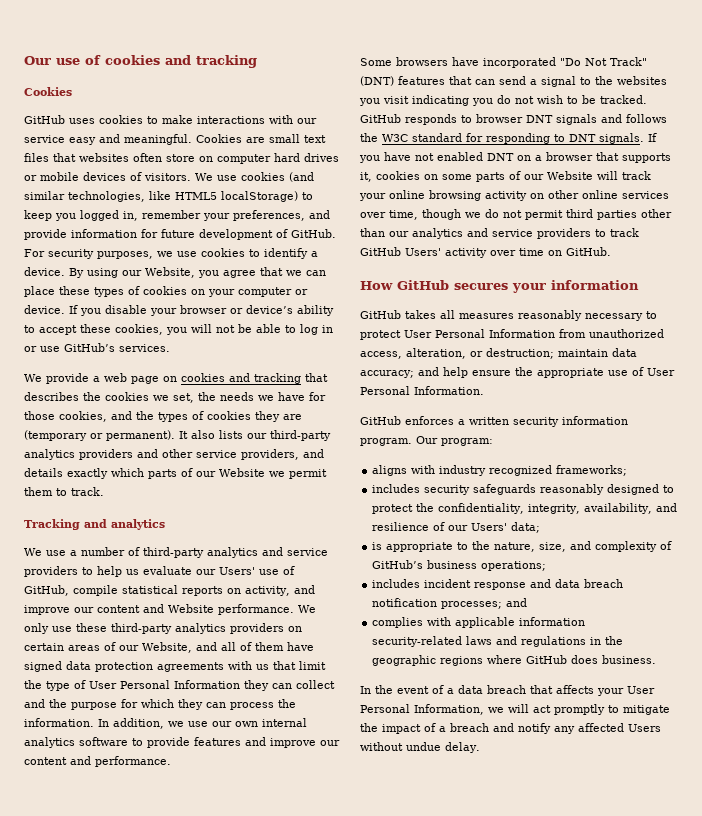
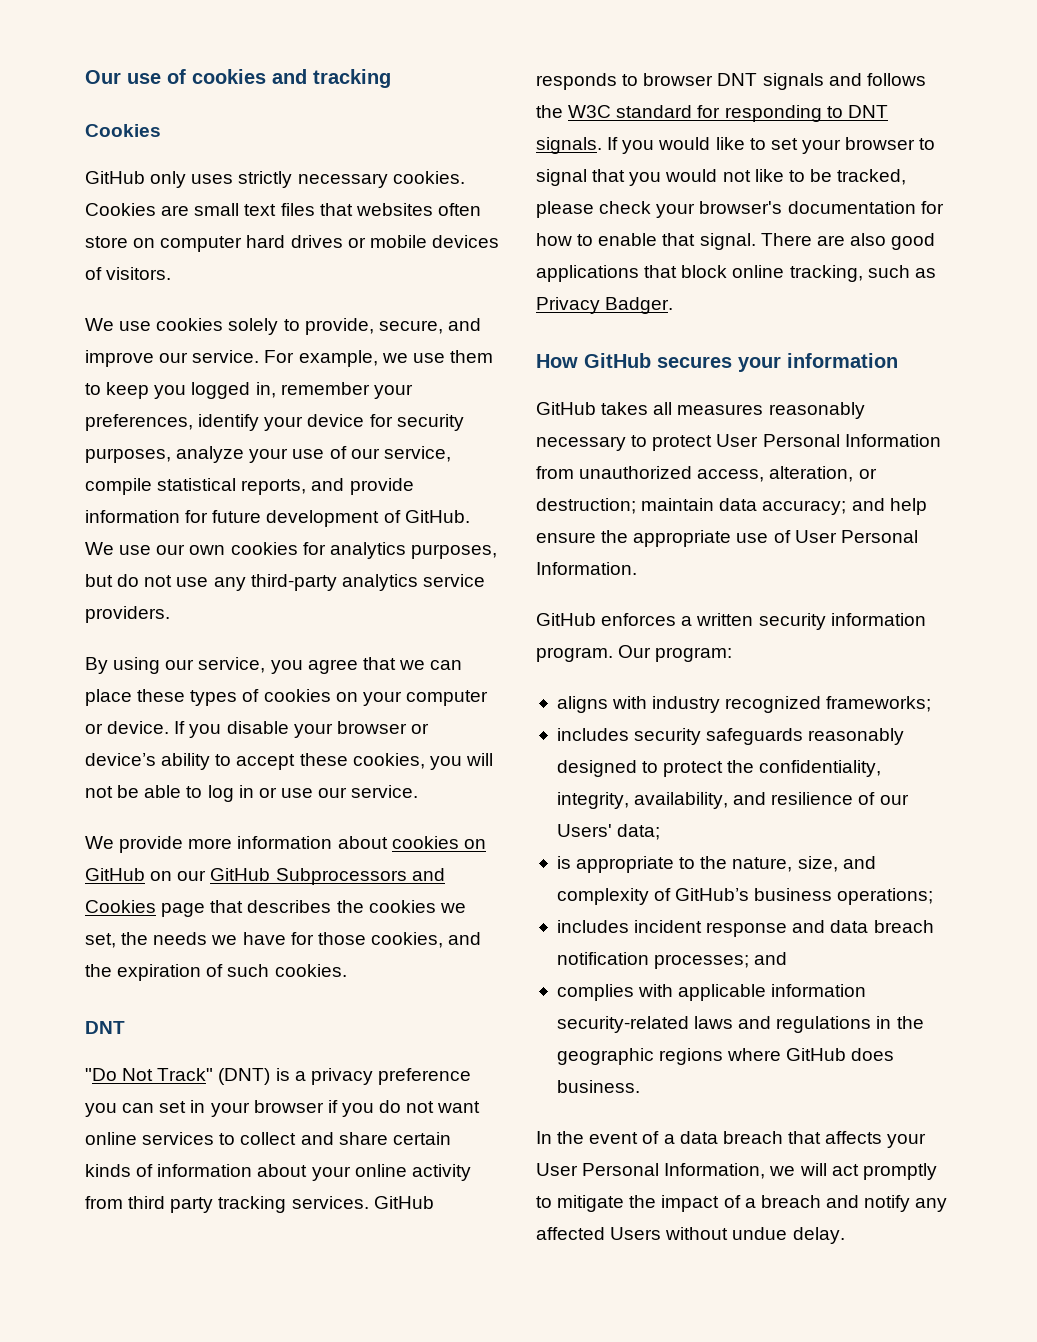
- GitHub uses cookies to make interactions with our service easy and meaningful.
+ GitHub only uses strictly necessary cookies.
- Cookies are small text files that websites often store on computer hard drives or mobile devices of visitors. We use cookies (and similar technologies, like HTML5 localStorage) to keep you logged in, remember your preferences, and provide information for future development of GitHub.
+ Cookies are small text files that websites often store on computer hard drives or mobile devices of visitors.
+ We use cookies solely to provide, secure, and improve our service. For example, we use them to keep you logged in, remember your preferences, identify your device for security purposes, analyze your use of our service, compile statistical reports, and provide information for future development of GitHub.
- For security purposes, we use cookies to identify a device. By using our Website, you agree that we can place these types of cookies on your computer or device.
+ We use our own cookies for analytics purposes, but do not use any third-party analytics service providers.
+ By using our service, you agree that we can place these types of cookies on your computer or device.
- If you disable your browser or device’s ability to accept these cookies, you will not be able to log in or use GitHub’s services.
+ If you disable your browser or device’s ability to accept these cookies, you will not be able to log in or use our service.
- We provide a web page on cookies and tracking that describes the cookies we set, the needs we have for those cookies, and the types of cookies they are (temporary or permanent). It also lists our third-party analytics providers and other service providers, and details exactly which parts of our Website we permit them to track.
- Tracking and analytics
- We use a number of third-party analytics and service providers to help us evaluate our Users' use of GitHub, compile statistical reports on activity, and improve our content and Website performance. We only use these third-party analytics providers on certain areas of our Website, and all of them have signed data protection agreements with us that limit the type of User Personal Information they can collect and the purpose for which they can process the information. In addition, we use our own internal analytics software to provide features and improve our content and performance.
- Some browsers have incorporated "Do Not Track" (DNT) features that can send a signal to the websites you visit indicating you do not wish to be tracked.
+ We provide more information about cookies on GitHub on our GitHub Subprocessors and Cookies page that describes the cookies we set, the needs we have for those cookies, and the expiration of such cookies.
+ DNT
+ "Do Not Track" (DNT) is a privacy preference you can set in your browser if you do not want online services to collect and share certain kinds of information about your online activity from third party tracking services.
- If you have not enabled DNT on a browser that supports it, cookies on some parts of our Website will track your online browsing activity on other online services over time, though we do not permit third parties other than our analytics and service providers to track GitHub Users' activity over time on GitHub.
+ If you would like to set your browser to signal that you would not like to be tracked, please check your browser's documentation for how to enable that signal. There are also good applications that block online tracking, such as Privacy Badger.

